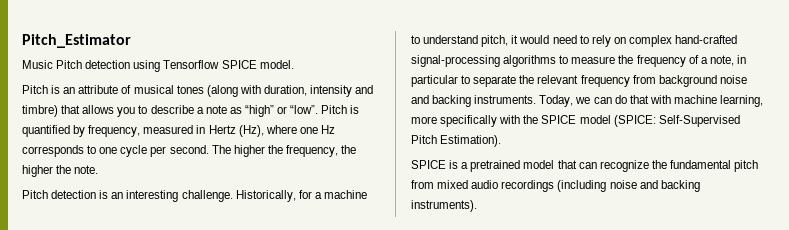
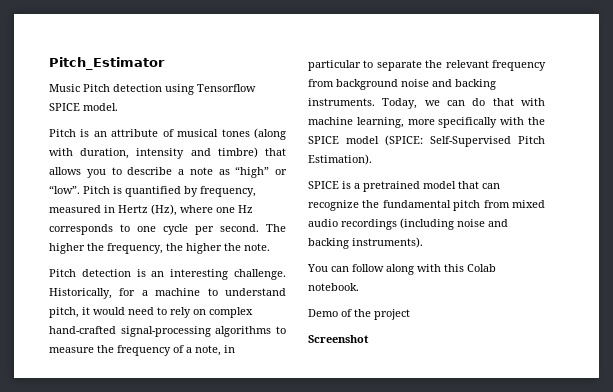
+ You can follow along with this Colab notebook.
+ Demo of the project
+ Screenshot

